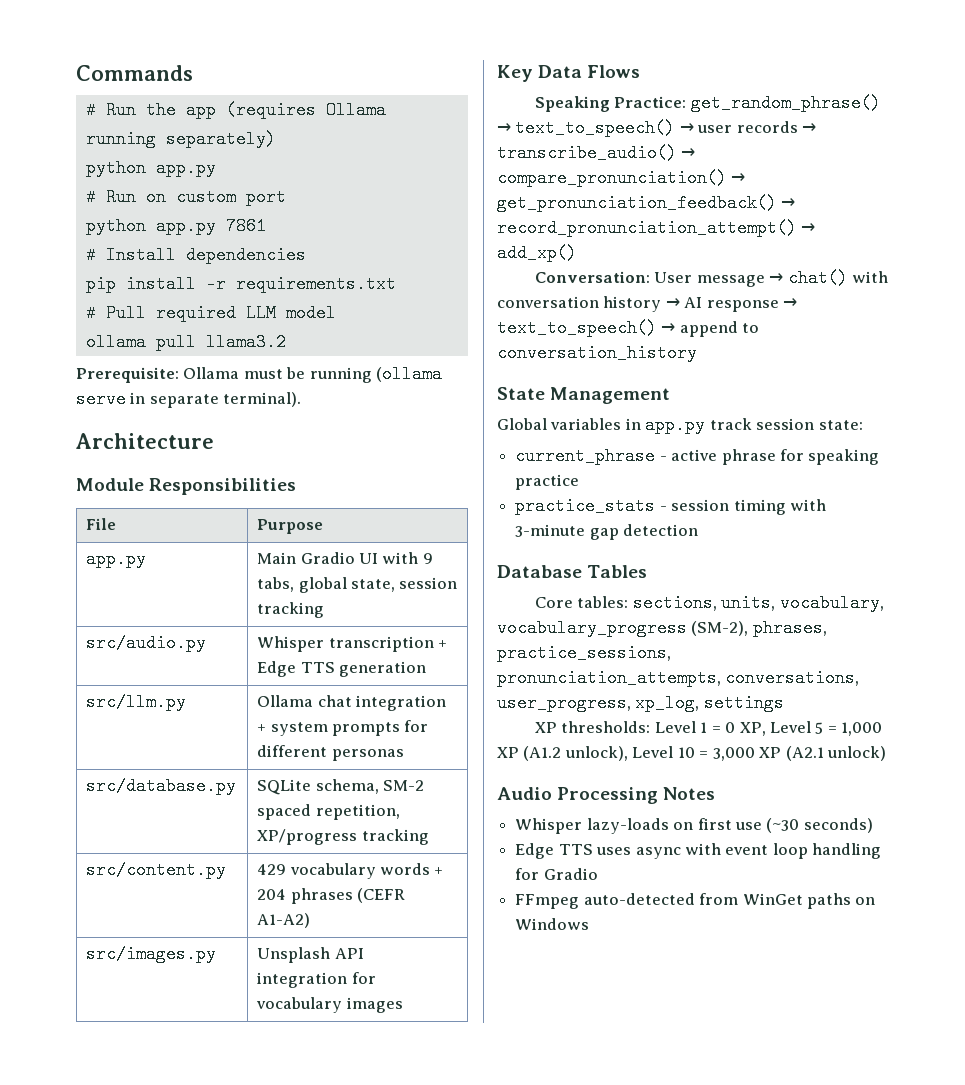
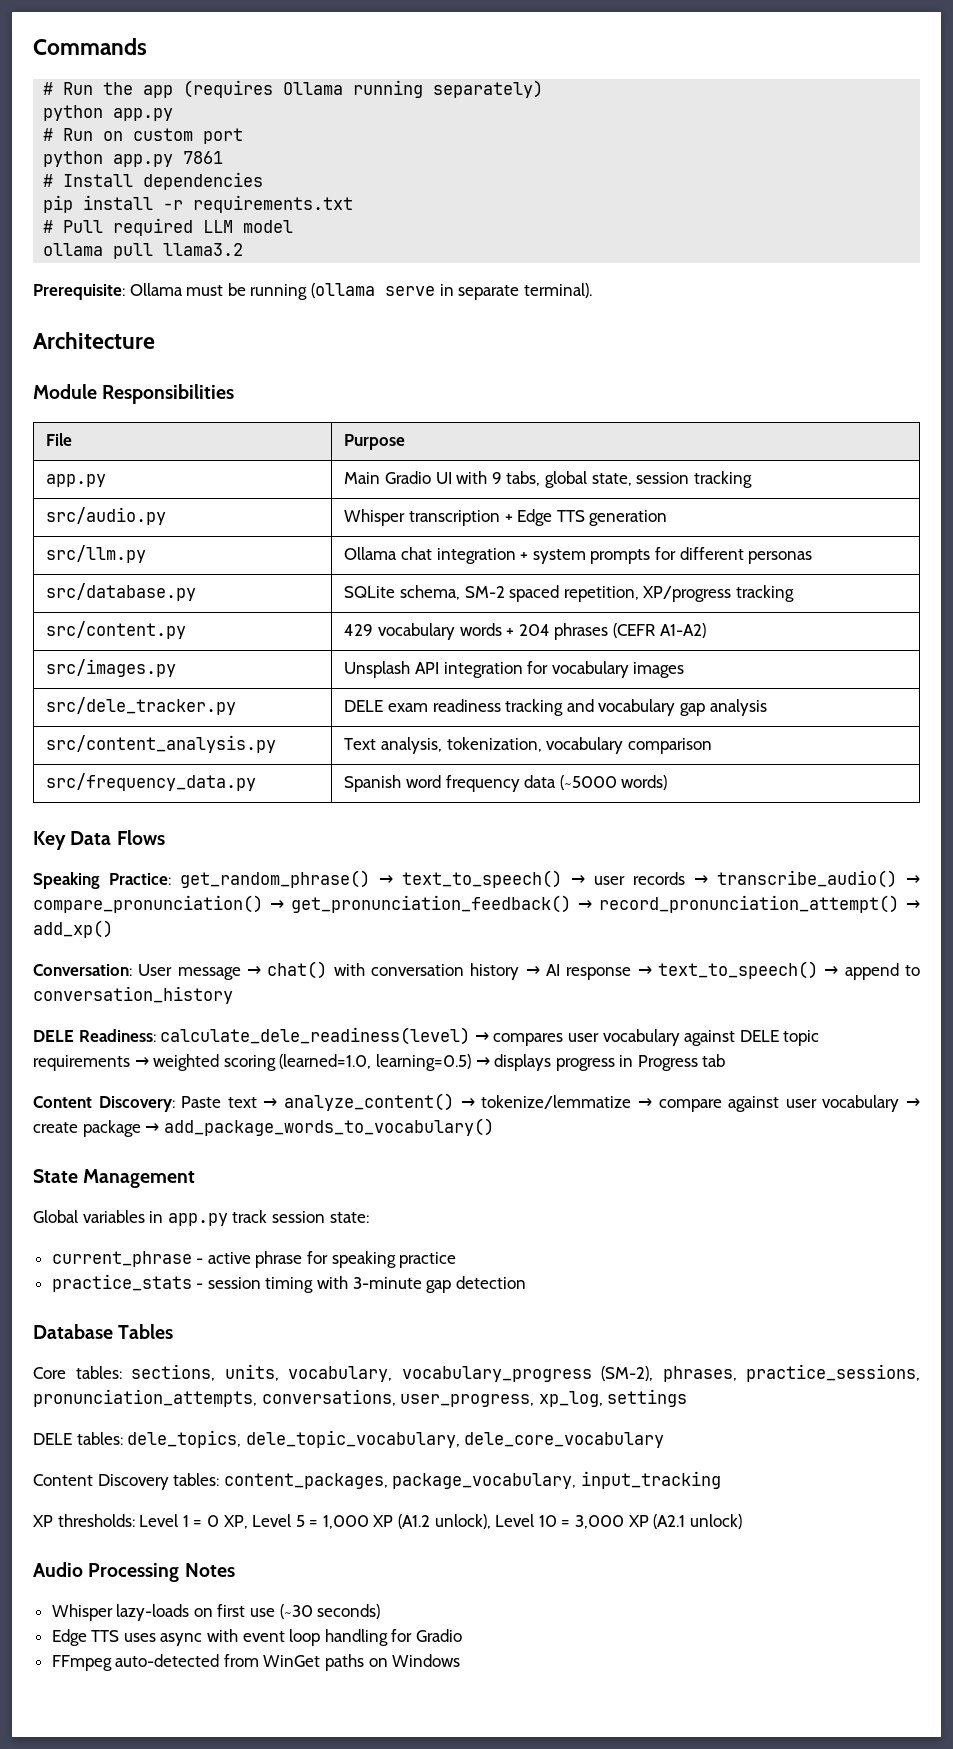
+ src/dele_tracker.py | DELE exam readiness tracking and vocabulary gap analysis
+ src/content_analysis.py | Text analysis, tokenization, vocabulary comparison
+ src/frequency_data.py | Spanish word frequency data (~5000 words)
+ DELE Readiness: calculate_dele_readiness(level) → compares user vocabulary against DELE topic requirements → weighted scoring (learned=1.0, learning=0.5) → displays progress in Progress tab
+ Content Discovery: Paste text → analyze_content() → tokenize/lemmatize → compare against user vocabulary → create package → add_package_words_to_vocabulary()
+ DELE tables: dele_topics, dele_topic_vocabulary, dele_core_vocabulary
+ Content Discovery tables: content_packages, package_vocabulary, input_tracking

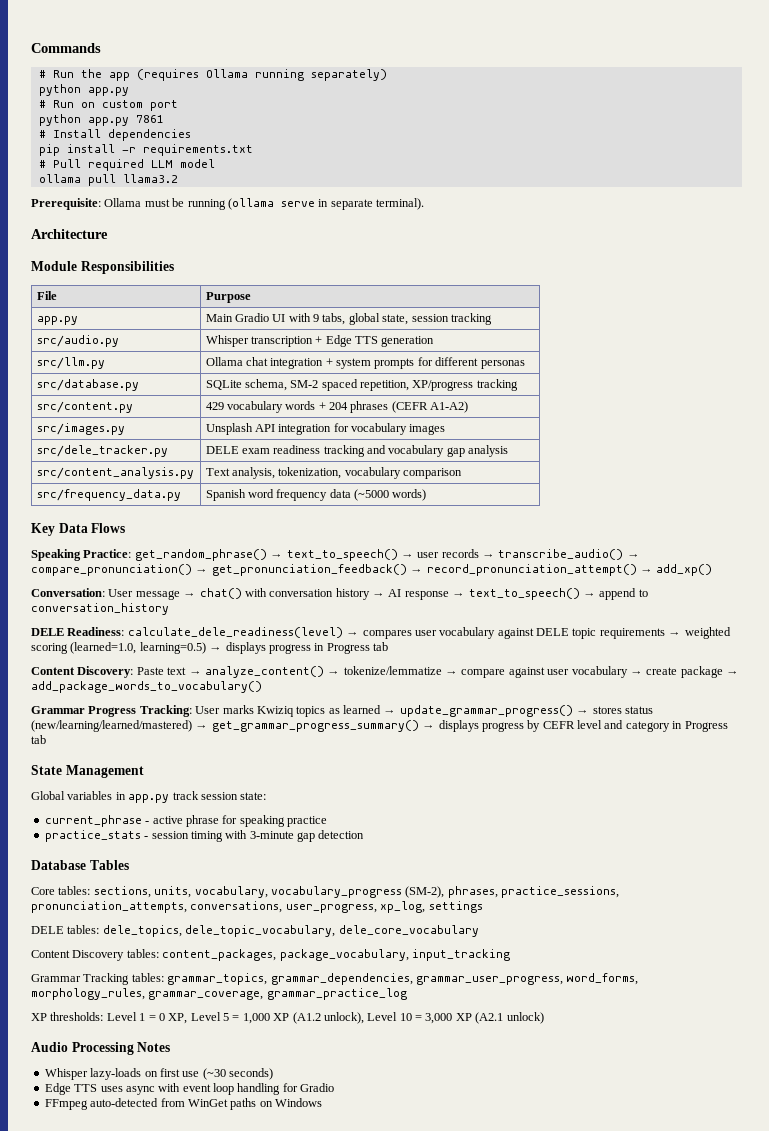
+ Grammar Progress Tracking: User marks Kwiziq topics as learned → update_grammar_progress() → stores status (new/learning/learned/mastered) → get_grammar_progress_summary() → displays progress by CEFR level and category in Progress tab
+ Grammar Tracking tables: grammar_topics, grammar_dependencies, grammar_user_progress, word_forms, morphology_rules, grammar_coverage, grammar_practice_log

